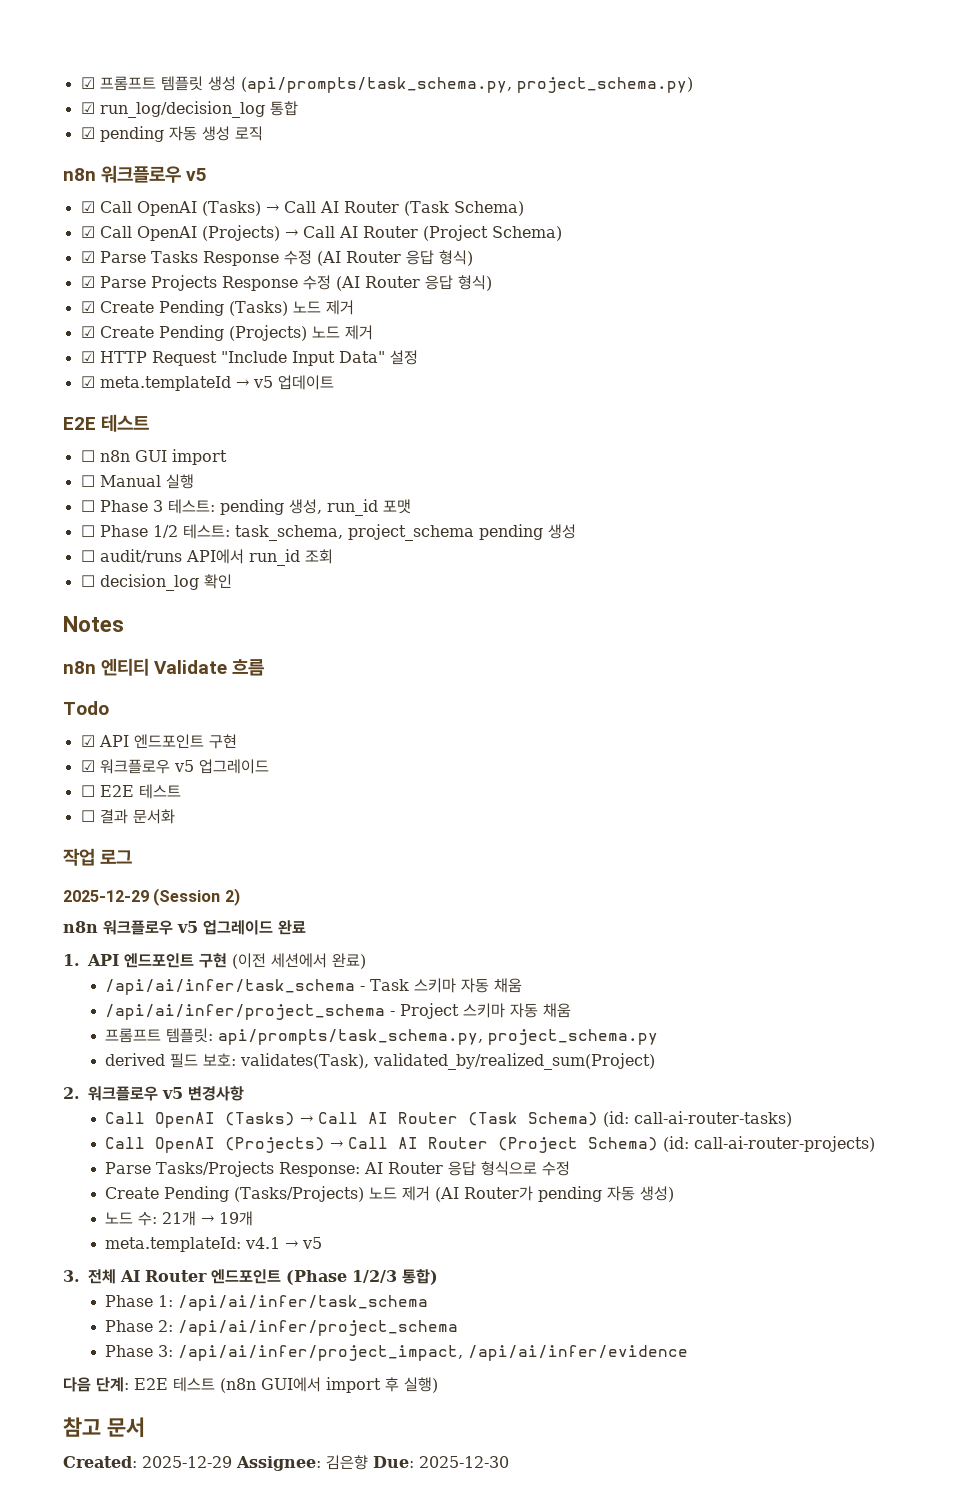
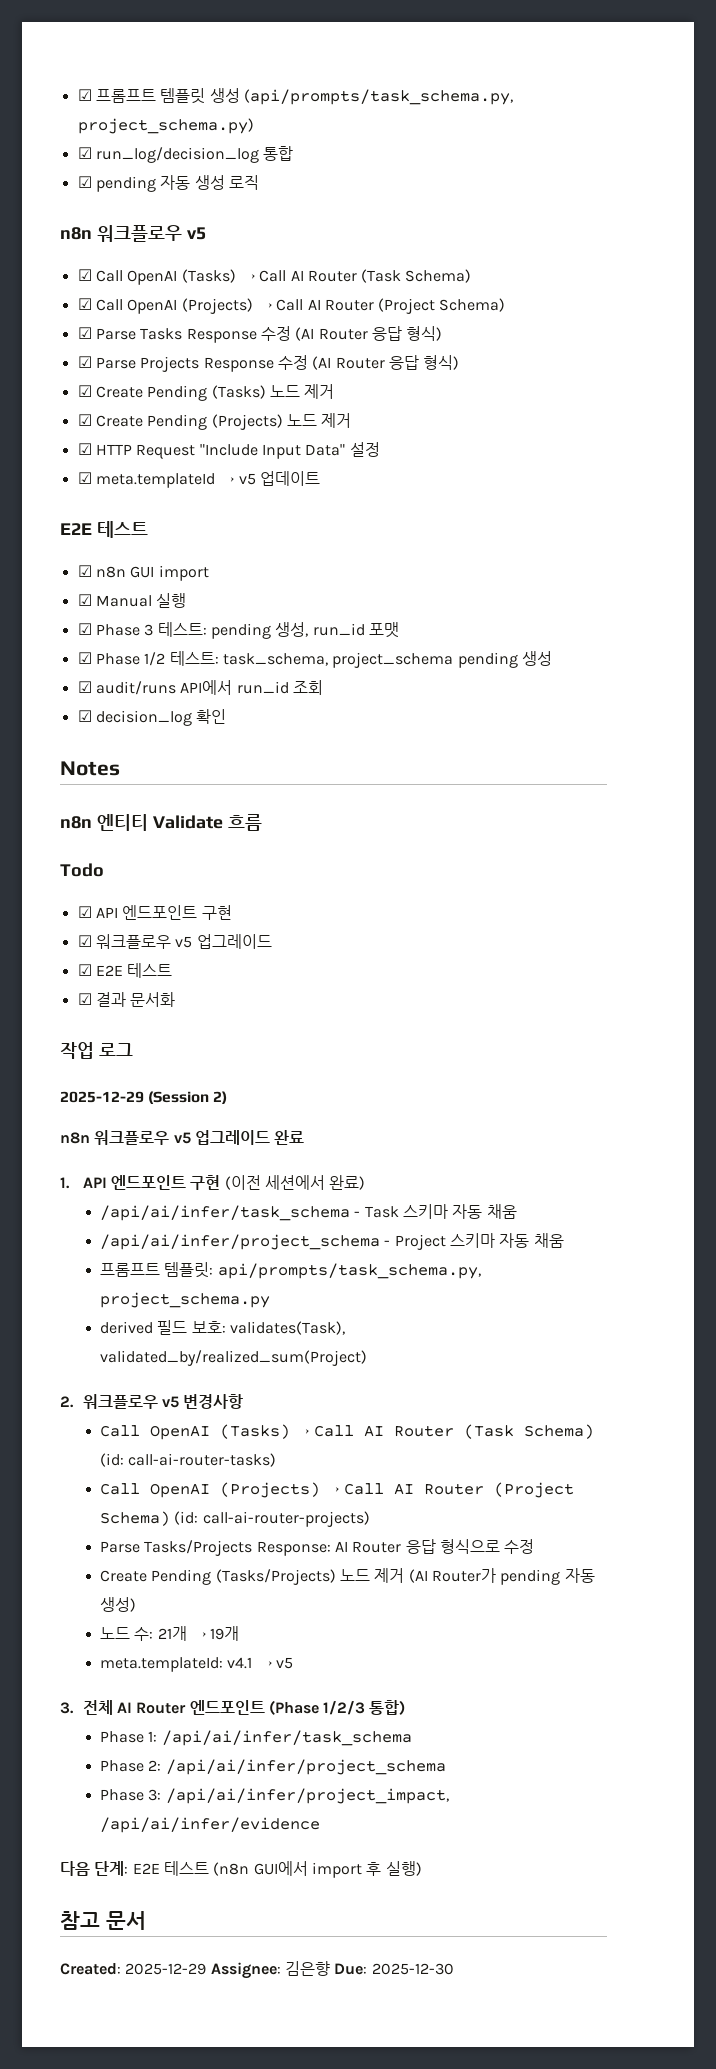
- ☐ n8n GUI import
+ ☑ n8n GUI import
- ☐ Manual 실행
+ ☑ Manual 실행
- ☐ Phase 3 테스트: pending 생성, run_id 포맷
+ ☑ Phase 3 테스트: pending 생성, run_id 포맷
- ☐ Phase 1/2 테스트: task_schema, project_schema pending 생성
+ ☑ Phase 1/2 테스트: task_schema, project_schema pending 생성
- ☐ audit/runs API에서 run_id 조회
+ ☑ audit/runs API에서 run_id 조회
- ☐ decision_log 확인
+ ☑ decision_log 확인
- ☐ E2E 테스트
- ☐ 결과 문서화
+ ☑ E2E 테스트
+ ☑ 결과 문서화

